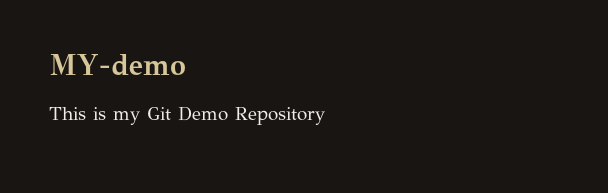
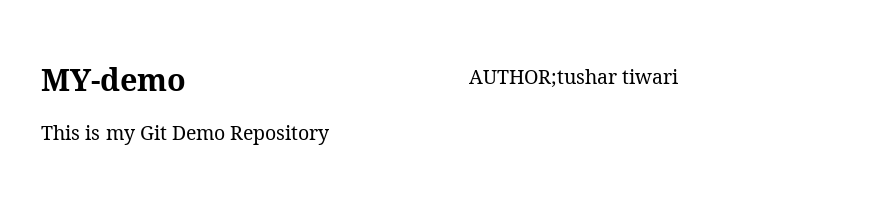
- This is my Git Demo Repository
+ This is my Git Demo Repository AUTHOR;tushar tiwari

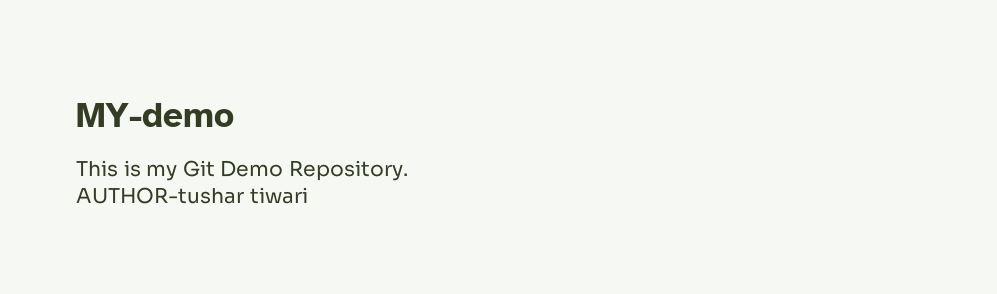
- This is my Git Demo Repository AUTHOR;tushar tiwari
+ This is my Git Demo Repository.
+ AUTHOR-tushar tiwari

